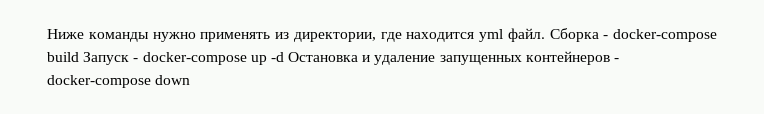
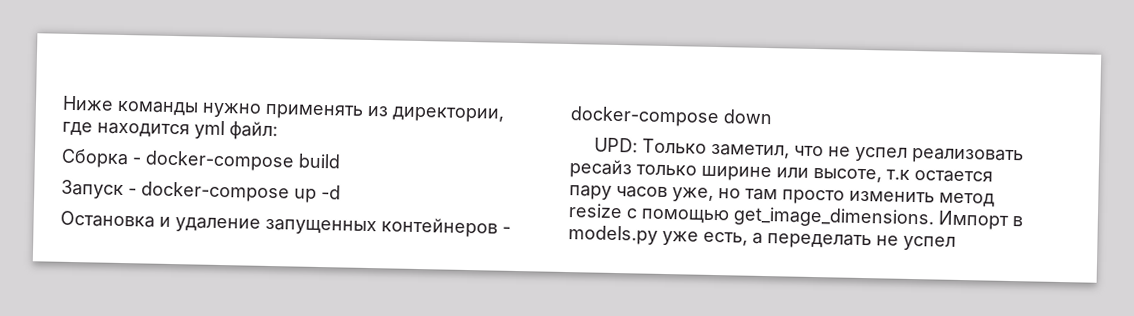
- Ниже команды нужно применять из директории, где находится yml файл. Сборка - docker-compose build Запуск - docker-compose up -d Остановка и удаление запущенных контейнеров - docker-compose down
+ Ниже команды нужно применять из директории, где находится yml файл:
+ Сборка - docker-compose build
+ Запуск - docker-compose up -d
+ Остановка и удаление запущенных контейнеров - docker-compose down
+ UPD: Только заметил, что не успел реализовать ресайз только ширине или высоте, т.к остается пару часов уже, но там просто изменить метод resize с помощью get_image_dimensions. Импорт в models.py уже есть, а переделать не успел

